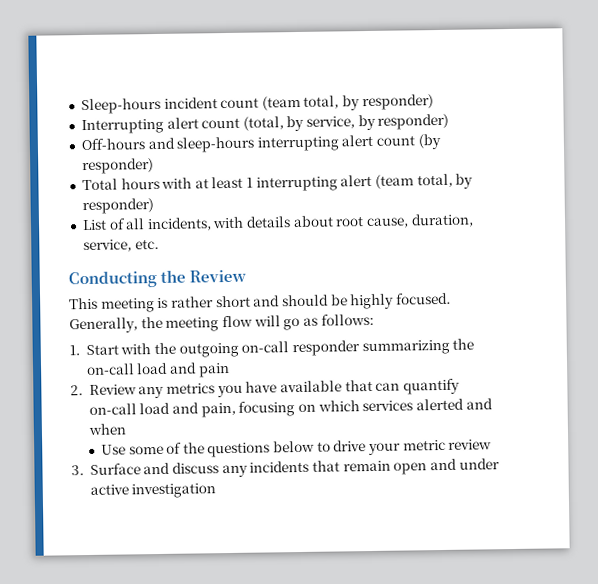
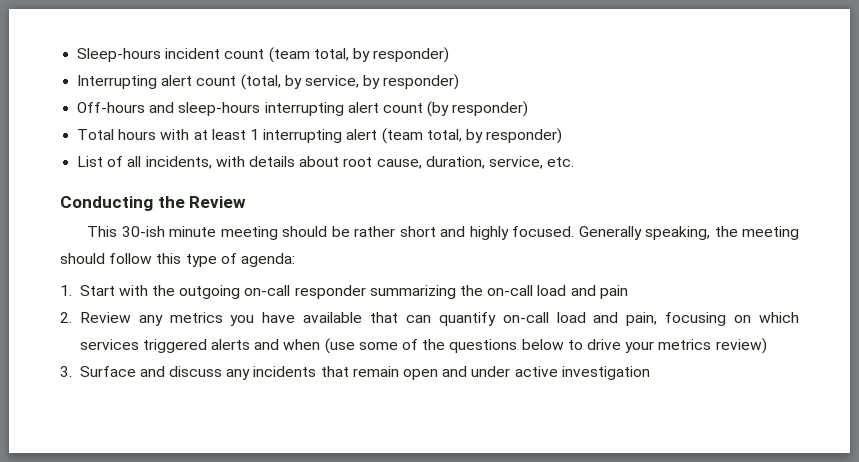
- This meeting is rather short and should be highly focused. Generally, the meeting flow will go as follows:
+ This 30-ish minute meeting should be rather short and highly focused. Generally speaking, the meeting should follow this type of agenda:
- 2. Review any metrics you have available that can quantify on-call load and pain, focusing on which services alerted and when
- Use some of the questions below to drive your metric review
+ 2. Review any metrics you have available that can quantify on-call load and pain, focusing on which services triggered alerts and when (use some of the questions below to drive your metrics review)

